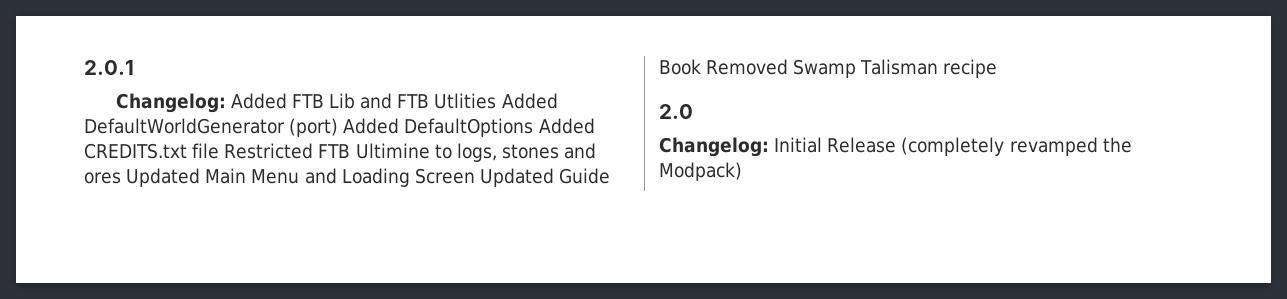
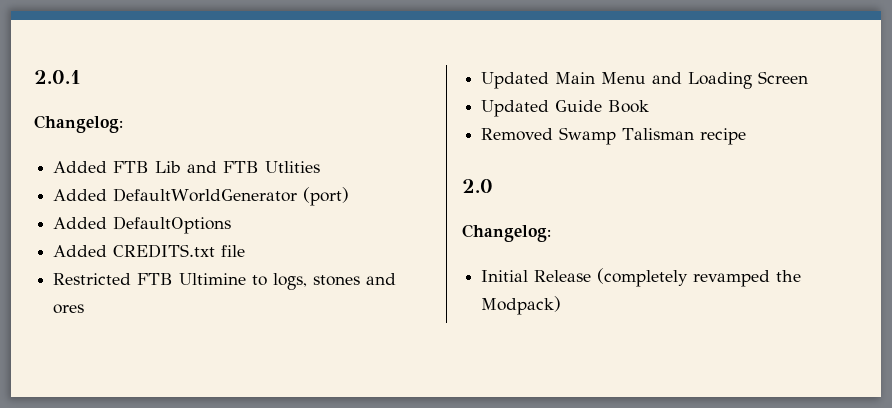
  2.0.1
- Changelog: Added FTB Lib and FTB Utlities Added DefaultWorldGenerator (port) Added DefaultOptions Added CREDITS.txt file Restricted FTB Ultimine to logs, stones and ores Updated Main Menu and Loading Screen Updated Guide Book Removed Swamp Talisman recipe
+ Changelog:
+ Added FTB Lib and FTB Utlities
+ Added DefaultWorldGenerator (port)
+ Added DefaultOptions
+ Added CREDITS.txt file
+ Restricted FTB Ultimine to logs, stones and ores
+ Updated Main Menu and Loading Screen
+ Updated Guide Book
+ Removed Swamp Talisman recipe
  2.0
- Changelog: Initial Release (completely revamped the Modpack)
+ Changelog:
+ Initial Release (completely revamped the Modpack)

